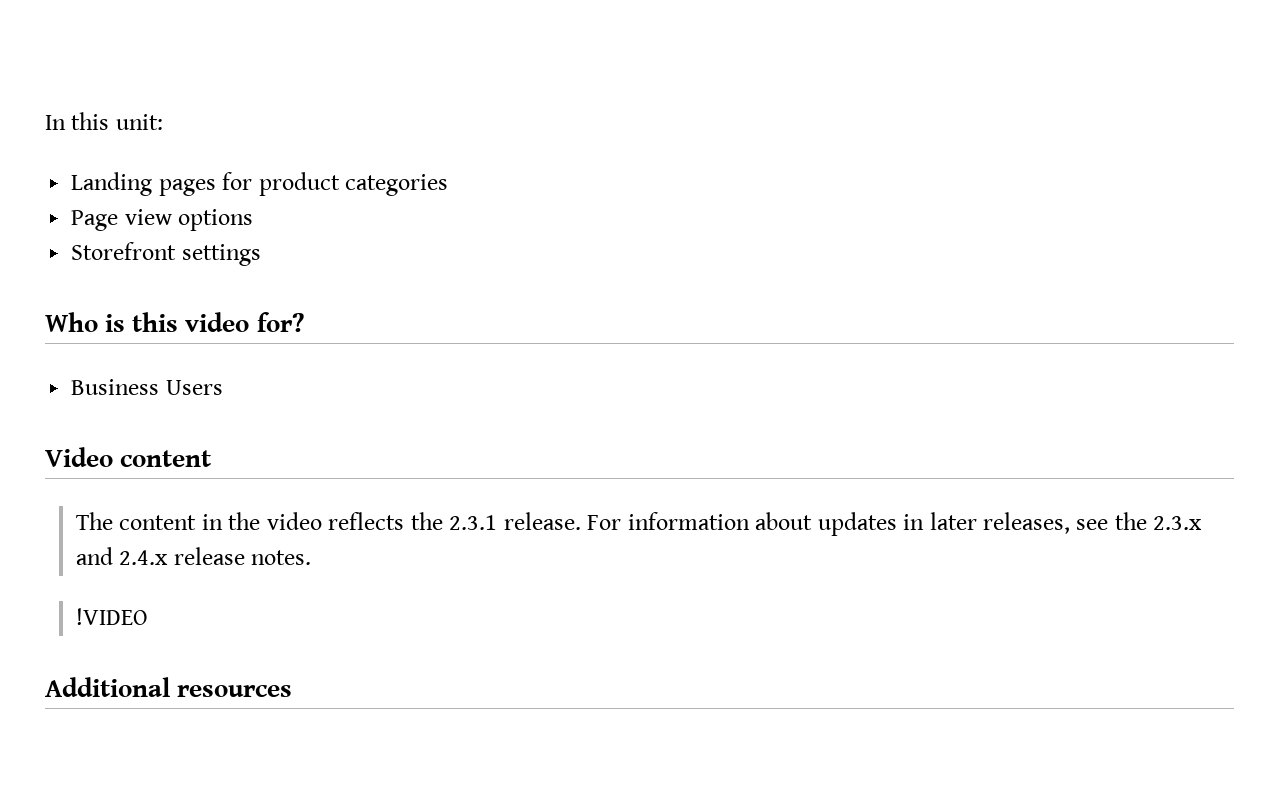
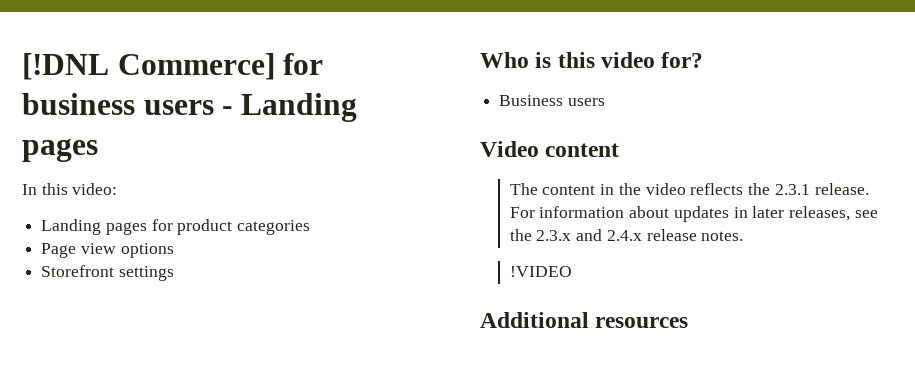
+ [!DNL Commerce] for business users - Landing pages
- In this unit:
+ In this video:
- Business Users
+ Business users

